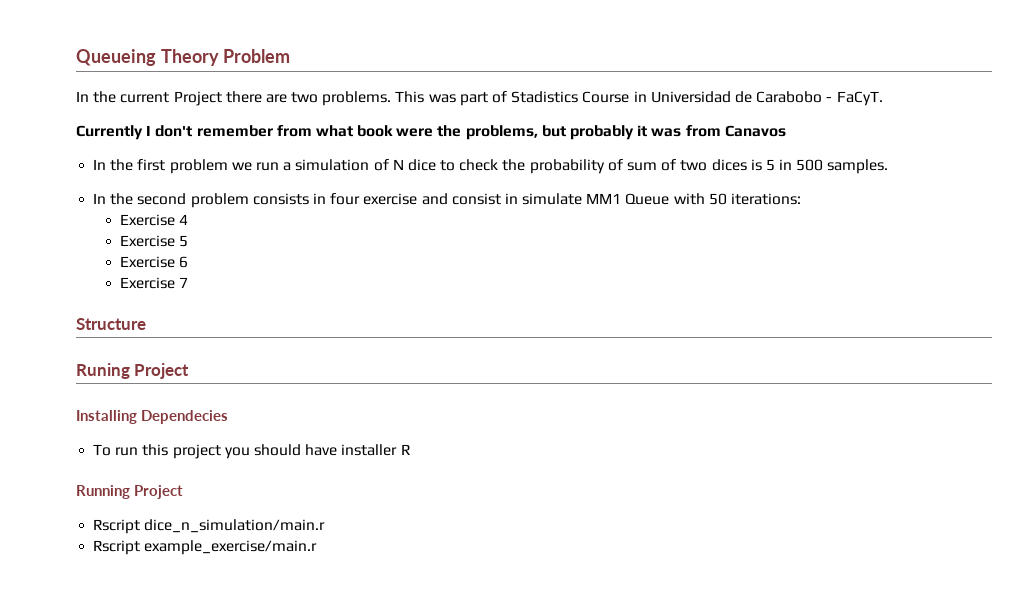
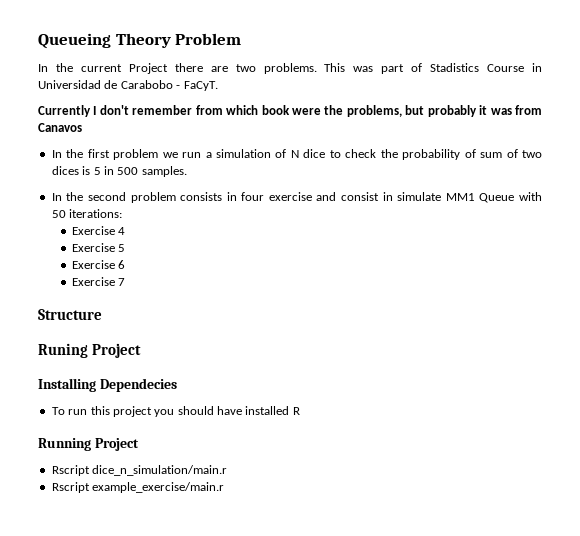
- Currently I don't remember from what book were the problems, but probably it was from Canavos
+ Currently I don't remember from which book were the problems, but probably it was from Canavos
- To run this project you should have installer R
+ To run this project you should have installed R

